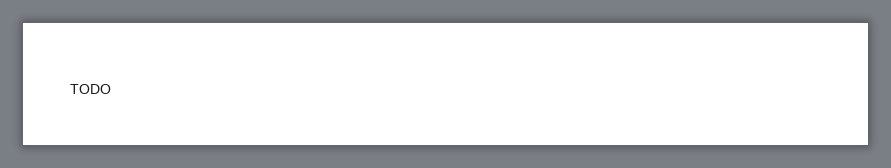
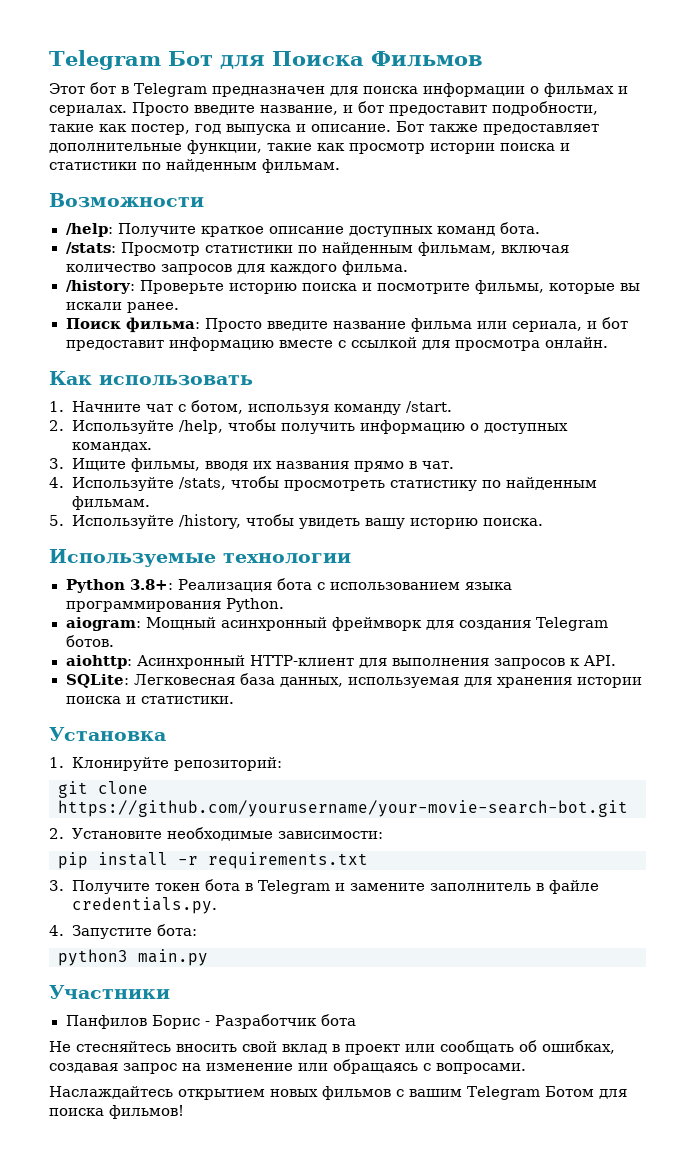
- TODO
+ Telegram Бот для Поиска Фильмов
+ Этот бот в Telegram предназначен для поиска информации о фильмах и сериалах. Просто введите название, и бот предоставит подробности, такие как постер, год выпуска и описание. Бот также предоставляет дополнительные функции, такие как просмотр истории поиска и статистики по найденным фильмам.
+ Возможности
+ /help: Получите краткое описание доступных команд бота.
+ /stats: Просмотр статистики по найденным фильмам, включая количество запросов для каждого фильма.
+ /history: Проверьте историю поиска и посмотрите фильмы, которые вы искали ранее.
+ Поиск фильма: Просто введите название фильма или сериала, и бот предоставит информацию вместе с ссылкой для просмотра онлайн.
+ Как использовать
+ 1. Начните чат с ботом, используя команду /start.
+ 2. Используйте /help, чтобы получить информацию о доступных командах.
+ 3. Ищите фильмы, вводя их названия прямо в чат.
+ 4. Используйте /stats, чтобы просмотреть статистику по найденным фильмам.
+ 5. Используйте /history, чтобы увидеть вашу историю поиска.
+ Используемые технологии
+ Python 3.8+: Реализация бота с использованием языка программирования Python.
+ aiogram: Мощный асинхронный фреймворк для создания Telegram ботов.
+ aiohttp: Асинхронный HTTP-клиент для выполнения запросов к API.
+ SQLite: Легковесная база данных, используемая для хранения истории поиска и статистики.
+ Установка
+ 1. Клонируйте репозиторий:
+ git clone https://github.com/yourusername/your-movie-search-bot.git
+ 2. Установите необходимые зависимости:
+ pip install -r requirements.txt
+ 3. Получите токен бота в Telegram и замените заполнитель в файле credentials.py.
+ 4. Запустите бота:
+ python3 main.py
+ Участники
+ Панфилов Борис - Разработчик бота
+ Не стесняйтесь вносить свой вклад в проект или сообщать об ошибках, создавая запрос на изменение или обращаясь с вопросами.
+ Наслаждайтесь открытием новых фильмов с вашим Telegram Ботом для поиска фильмов!

